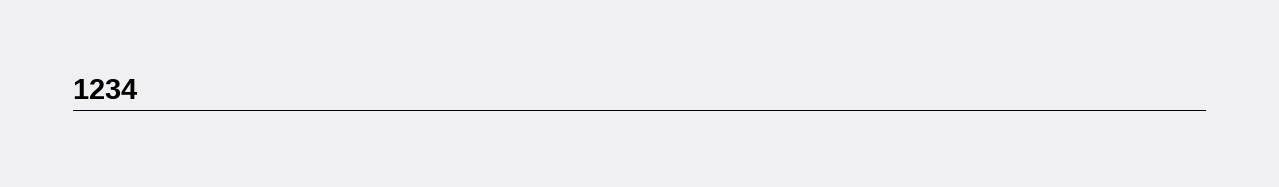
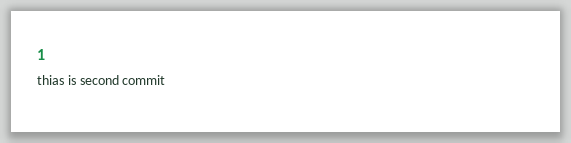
- 1234
+ 1
+ thias is second commit

